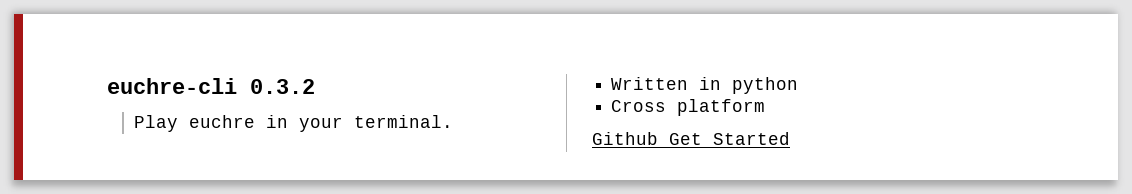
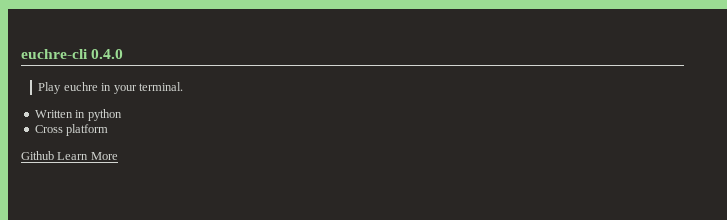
- euchre-cli 0.3.2
+ euchre-cli 0.4.0
- Github Get Started
+ Github Learn More

